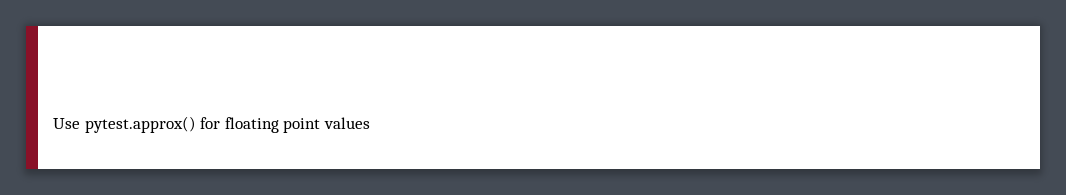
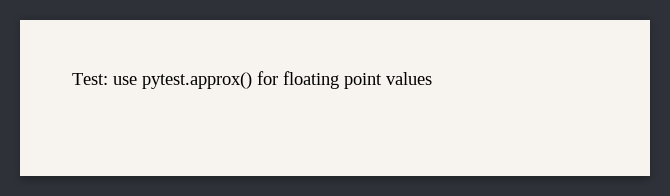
- Use pytest.approx() for floating point values
+ Test: use pytest.approx() for floating point values

